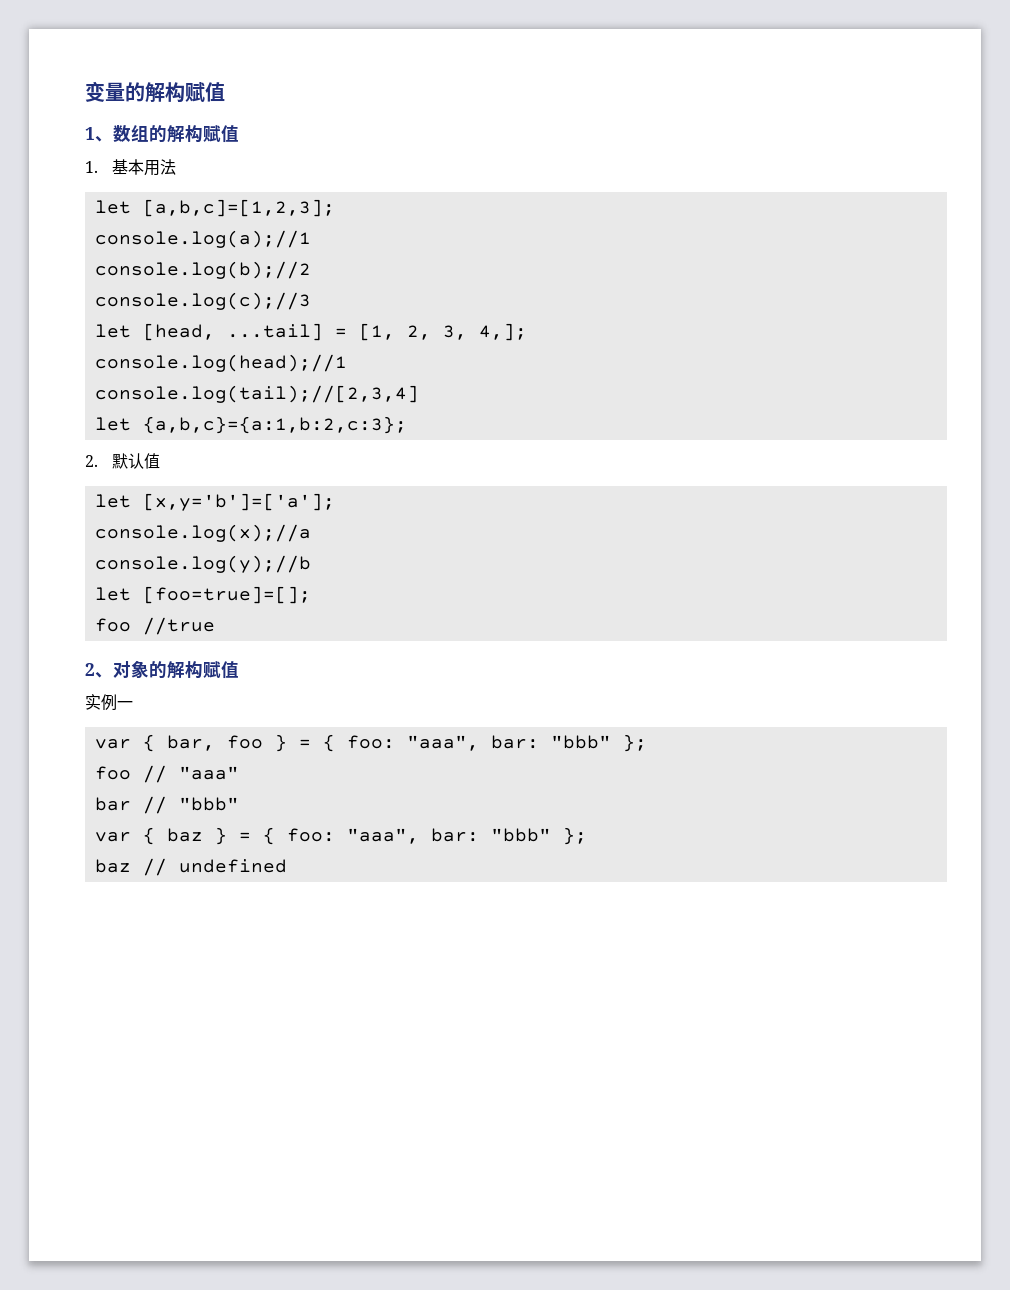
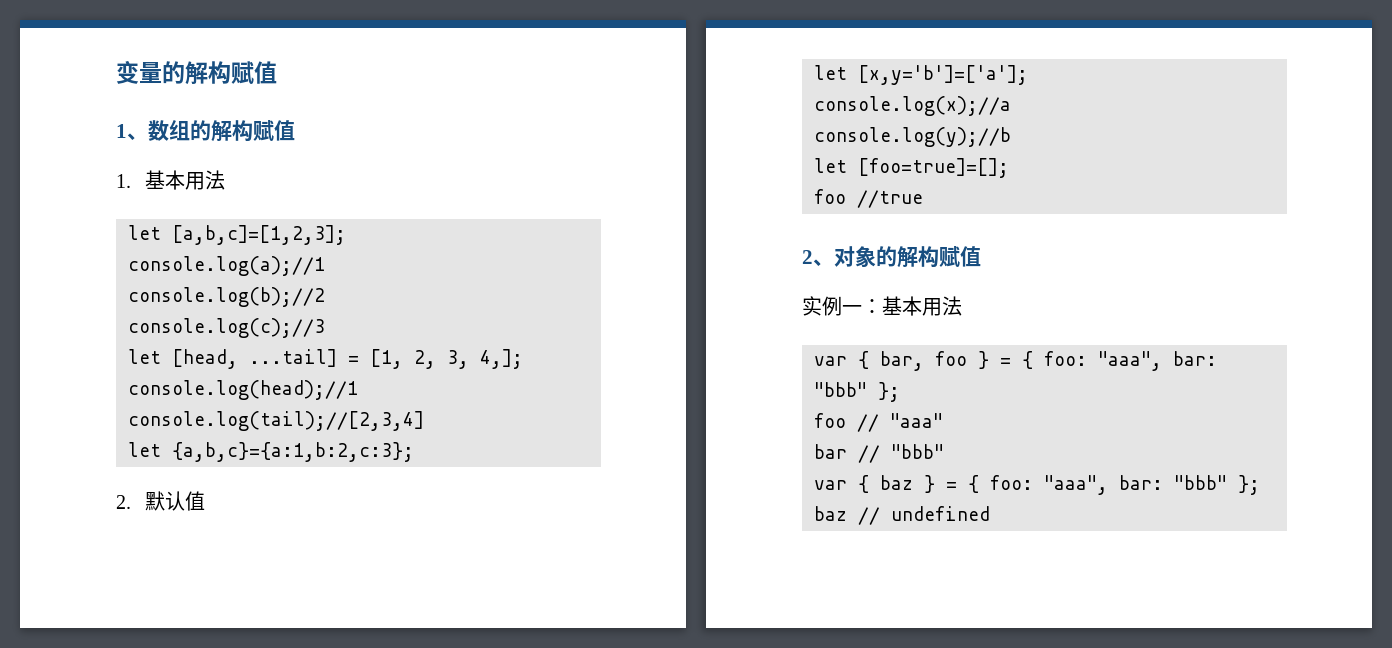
- 实例一
+ 实例一：基本用法

